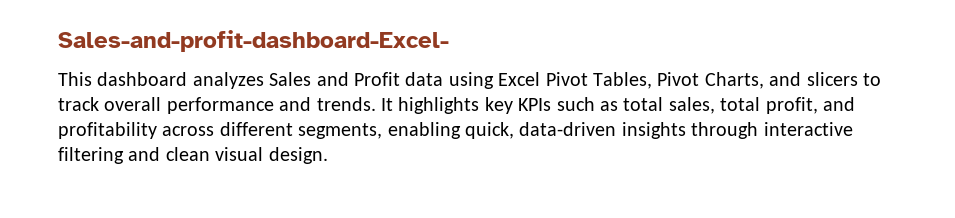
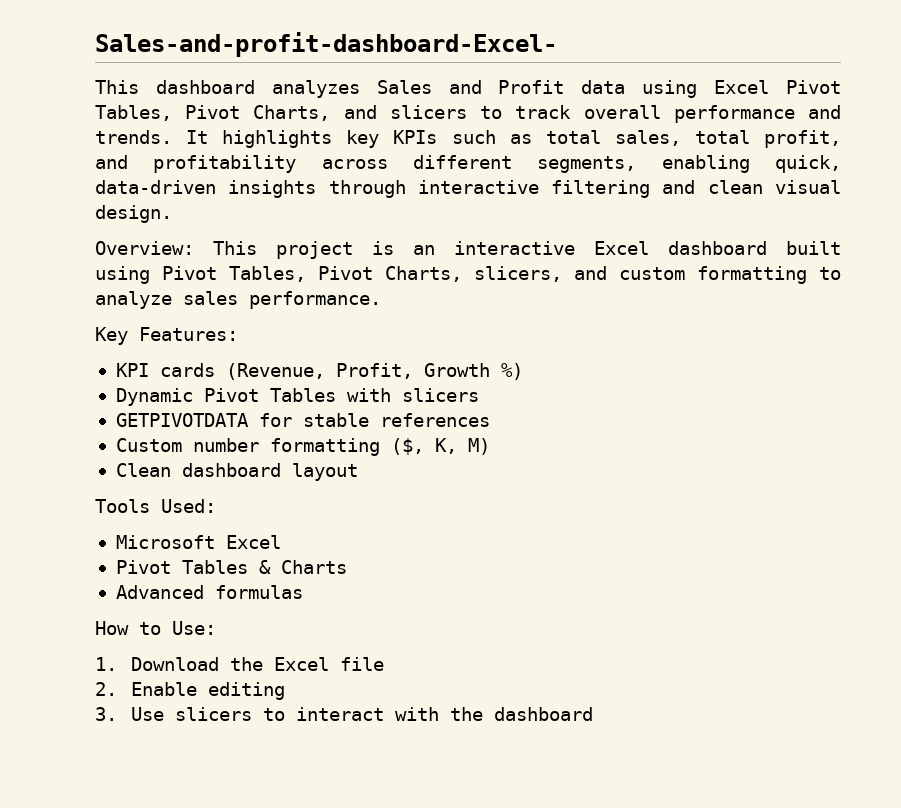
+ Overview: This project is an interactive Excel dashboard built using Pivot Tables, Pivot Charts, slicers, and custom formatting to analyze sales performance.
+ Key Features:
+ KPI cards (Revenue, Profit, Growth %)
+ Dynamic Pivot Tables with slicers
+ GETPIVOTDATA for stable references
+ Custom number formatting ($, K, M)
+ Clean dashboard layout
+ Tools Used:
+ Microsoft Excel
+ Pivot Tables & Charts
+ Advanced formulas
+ How to Use:
+ 1. Download the Excel file
+ 2. Enable editing
+ 3. Use slicers to interact with the dashboard

